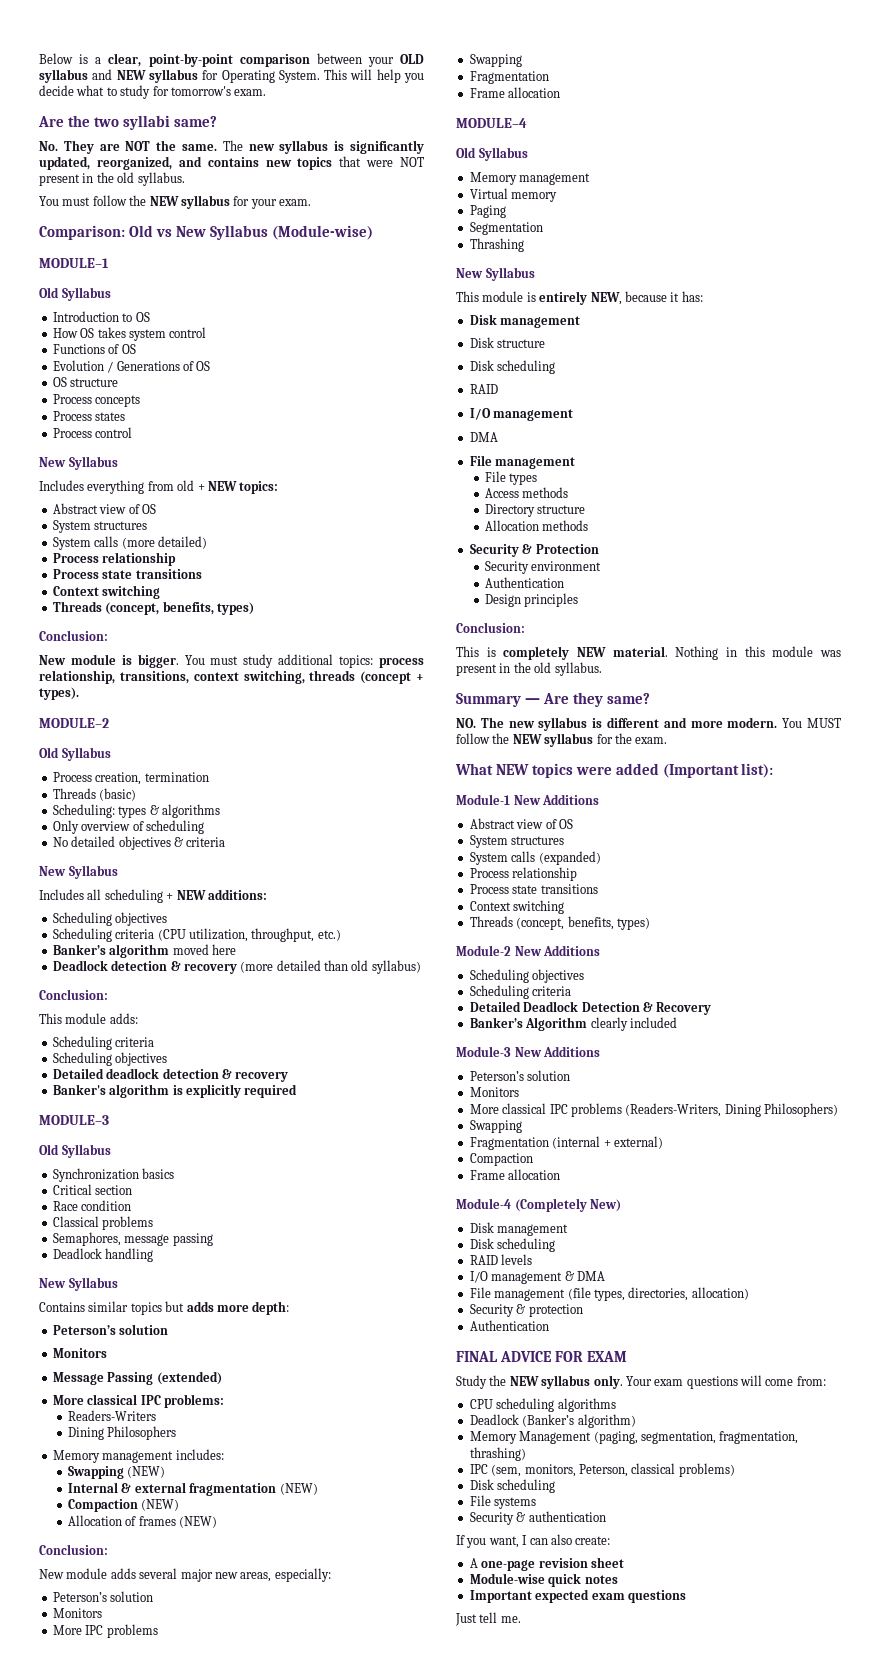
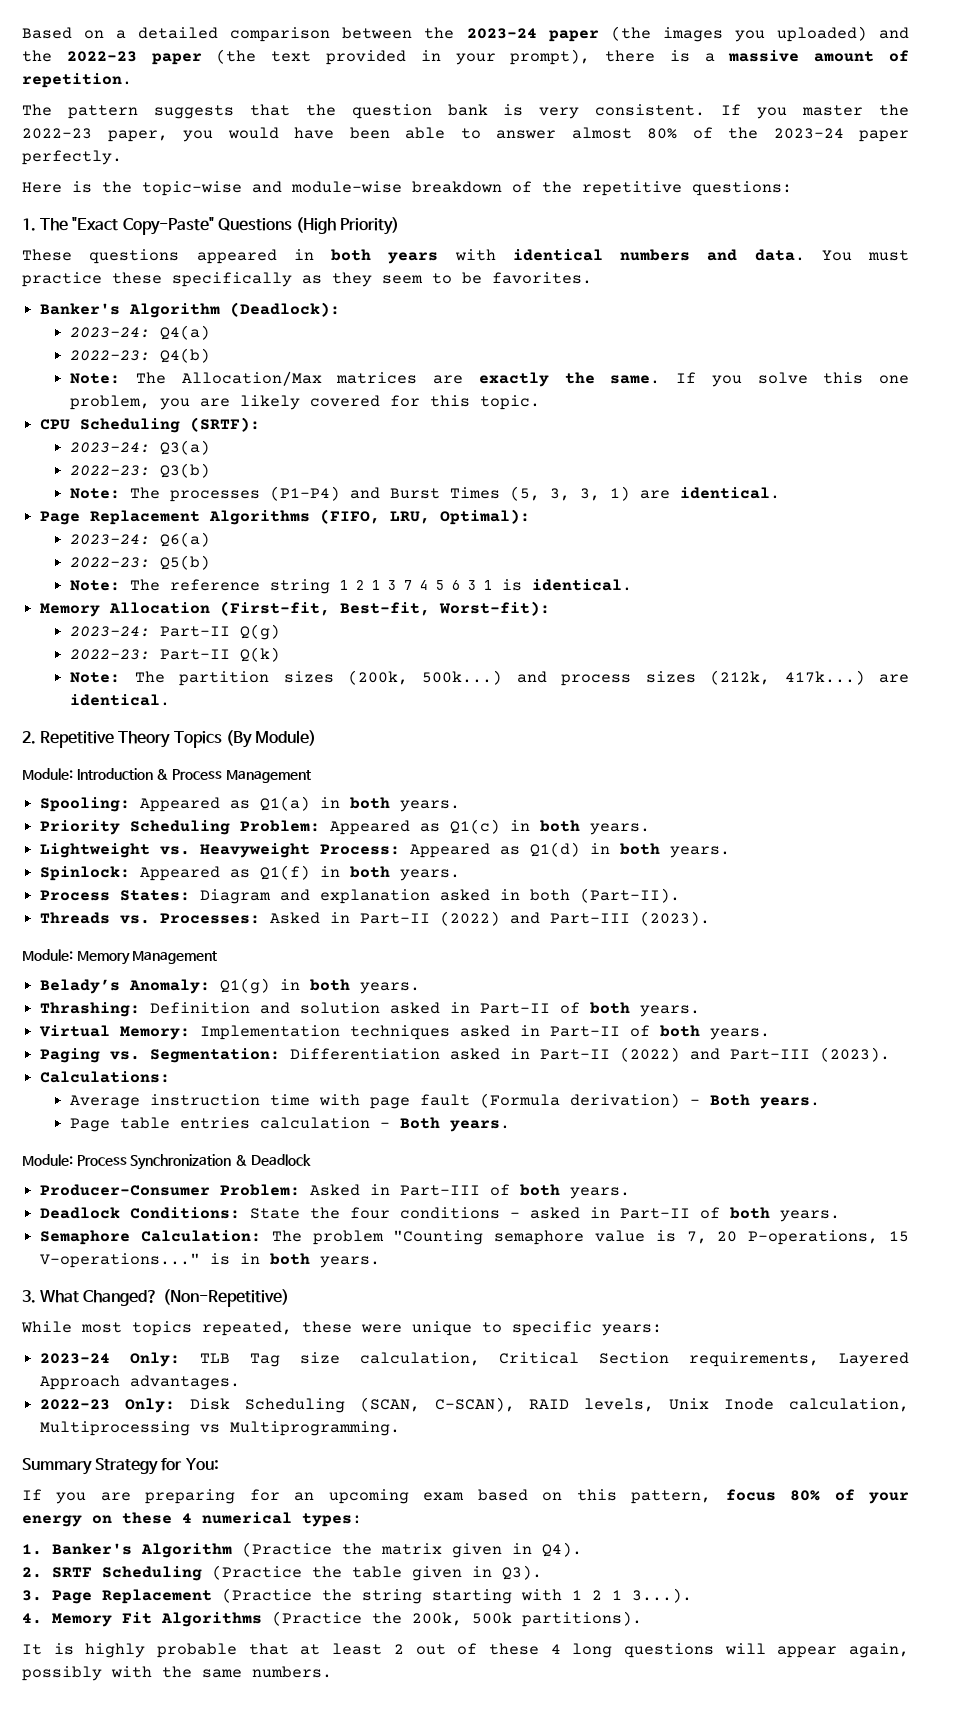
- Below is a clear, point-by-point comparison between your OLD syllabus and NEW syllabus for Operating System. This will help you decide what to study for tomorrow's exam.
- Are the two syllabi same?
- No. They are NOT the same. The new syllabus is significantly updated, reorganized, and contains new topics that were NOT present in the old syllabus.
- You must follow the NEW syllabus for your exam.
- Comparison: Old vs New Syllabus (Module-wise)
- MODULE–1
- Old Syllabus
- Introduction to OS
- How OS takes system control
- Functions of OS
- Evolution / Generations of OS
- OS structure
- Process concepts
- Process states
- Process control
- New Syllabus
- Includes everything from old + NEW topics:
- Abstract view of OS
- System structures
- System calls (more detailed)
- Process relationship
- Process state transitions
- Context switching
- Threads (concept, benefits, types)
- Conclusion:
- New module is bigger. You must study additional topics: process relationship, transitions, context switching, threads (concept + types).
- MODULE–2
- Old Syllabus
- Process creation, termination
- Threads (basic)
- Scheduling: types & algorithms
- Only overview of scheduling
- No detailed objectives & criteria
- New Syllabus
- Includes all scheduling + NEW additions:
- Scheduling objectives
- Scheduling criteria (CPU utilization, throughput, etc.)
- Banker’s algorithm moved here
- Deadlock detection & recovery (more detailed than old syllabus)
- Conclusion:
- This module adds:
- Scheduling criteria
- Scheduling objectives
- Detailed deadlock detection & recovery
- Banker's algorithm is explicitly required
- MODULE–3
- Old Syllabus
- Synchronization basics
- Critical section
- Race condition
- Classical problems
- Semaphores, message passing
- Deadlock handling
- New Syllabus
- Contains similar topics but adds more depth:
- Peterson’s solution
- Monitors
- Message Passing (extended)
- More classical IPC problems:
- Readers-Writers
- Dining Philosophers
- Memory management includes:
- Swapping (NEW)
- Internal & external fragmentation (NEW)
- Compaction (NEW)
- Allocation of frames (NEW)
- Conclusion:
- New module adds several major new areas, especially:
- Peterson’s solution
- Monitors
- More IPC problems
- Swapping
- Fragmentation
- Frame allocation
- MODULE–4
- Old Syllabus
- Memory management
- Virtual memory
- Paging
- Segmentation
- Thrashing
- New Syllabus
- This module is entirely NEW, because it has:
- Disk management
- Disk structure
- Disk scheduling
- RAID
- I/O management
- DMA
- File management
- File types
- Access methods
- Directory structure
- Allocation methods
- Security & Protection
- Security environment
- Authentication
- Design principles
- Conclusion:
- This is completely NEW material. Nothing in this module was present in the old syllabus.
- Summary — Are they same?
- NO. The new syllabus is different and more modern. You MUST follow the NEW syllabus for the exam.
- What NEW topics were added (Important list):
- Module-1 New Additions
- Abstract view of OS
- System structures
- System calls (expanded)
- Process relationship
- Process state transitions
- Context switching
- Threads (concept, benefits, types)
- Module-2 New Additions
- Scheduling objectives
- Scheduling criteria
- Detailed Deadlock Detection & Recovery
- Banker’s Algorithm clearly included
- Module-3 New Additions
- Peterson’s solution
- Monitors
- More classical IPC problems (Readers-Writers, Dining Philosophers)
- Swapping
- Fragmentation (internal + external)
- Compaction
- Frame allocation
- Module-4 (Completely New)
- Disk management
- Disk scheduling
- RAID levels
- I/O management & DMA
- File management (file types, directories, allocation)
- Security & protection
- Authentication
- FINAL ADVICE FOR EXAM
- Study the NEW syllabus only. Your exam questions will come from:
- CPU scheduling algorithms
- Deadlock (Banker’s algorithm)
- Memory Management (paging, segmentation, fragmentation, thrashing)
- IPC (sem, monitors, Peterson, classical problems)
- Disk scheduling
- File systems
- Security & authentication
- If you want, I can also create:
- A one-page revision sheet
- Module-wise quick notes
- Important expected exam questions
- Just tell me.
+ Based on a detailed comparison between the 2023-24 paper (the images you uploaded) and the 2022-23 paper (the text provided in your prompt), there is a massive amount of repetition.
+ The pattern suggests that the question bank is very consistent. If you master the 2022-23 paper, you would have been able to answer almost 80% of the 2023-24 paper perfectly.
+ Here is the topic-wise and module-wise breakdown of the repetitive questions:
+ 1. The "Exact Copy-Paste" Questions (High Priority)
+ These questions appeared in both years with identical numbers and data. You must practice these specifically as they seem to be favorites.
+ Banker's Algorithm (Deadlock):
+ 2023-24: Q4(a)
+ 2022-23: Q4(b)
+ Note: The Allocation/Max matrices are exactly the same. If you solve this one problem, you are likely covered for this topic.
+ CPU Scheduling (SRTF):
+ 2023-24: Q3(a)
+ 2022-23: Q3(b)
+ Note: The processes (P1-P4) and Burst Times (5, 3, 3, 1) are identical.
+ Page Replacement Algorithms (FIFO, LRU, Optimal):
+ 2023-24: Q6(a)
+ 2022-23: Q5(b)
+ Note: The reference string 1 2 1 3 7 4 5 6 3 1 is identical.
+ Memory Allocation (First-fit, Best-fit, Worst-fit):
+ 2023-24: Part-II Q(g)
+ 2022-23: Part-II Q(k)
+ Note: The partition sizes (200k, 500k...) and process sizes (212k, 417k...) are identical.
+ 2. Repetitive Theory Topics (By Module)
+ Module: Introduction & Process Management
+ Spooling: Appeared as Q1(a) in both years.
+ Priority Scheduling Problem: Appeared as Q1(c) in both years.
+ Lightweight vs. Heavyweight Process: Appeared as Q1(d) in both years.
+ Spinlock: Appeared as Q1(f) in both years.
+ Process States: Diagram and explanation asked in both (Part-II).
+ Threads vs. Processes: Asked in Part-II (2022) and Part-III (2023).
+ Module: Memory Management
+ Belady’s Anomaly: Q1(g) in both years.
+ Thrashing: Definition and solution asked in Part-II of both years.
+ Virtual Memory: Implementation techniques asked in Part-II of both years.
+ Paging vs. Segmentation: Differentiation asked in Part-II (2022) and Part-III (2023).
+ Calculations:
+ Average instruction time with page fault (Formula derivation) - Both years.
+ Page table entries calculation - Both years.
+ Module: Process Synchronization & Deadlock
+ Producer-Consumer Problem: Asked in Part-III of both years.
+ Deadlock Conditions: State the four conditions - asked in Part-II of both years.
+ Semaphore Calculation: The problem "Counting semaphore value is 7, 20 P-operations, 15 V-operations..." is in both years.
+ 3. What Changed? (Non-Repetitive)
+ While most topics repeated, these were unique to specific years:
+ 2023-24 Only: TLB Tag size calculation, Critical Section requirements, Layered Approach advantages.
+ 2022-23 Only: Disk Scheduling (SCAN, C-SCAN), RAID levels, Unix Inode calculation, Multiprocessing vs Multiprogramming.
+ Summary Strategy for You:
+ If you are preparing for an upcoming exam based on this pattern, focus 80% of your energy on these 4 numerical types:
+ 1. Banker's Algorithm (Practice the matrix given in Q4).
+ 2. SRTF Scheduling (Practice the table given in Q3).
+ 3. Page Replacement (Practice the string starting with 1 2 1 3...).
+ 4. Memory Fit Algorithms (Practice the 200k, 500k partitions).
+ It is highly probable that at least 2 out of these 4 long questions will appear again, possibly with the same numbers.

